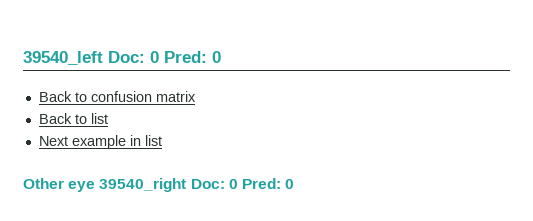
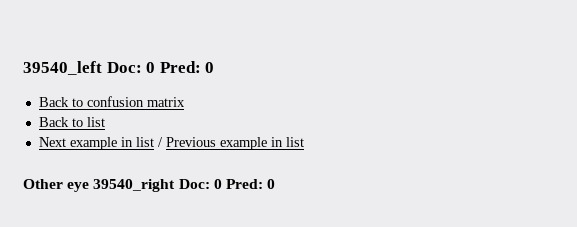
- Next example in list
+ Next example in list / Previous example in list

